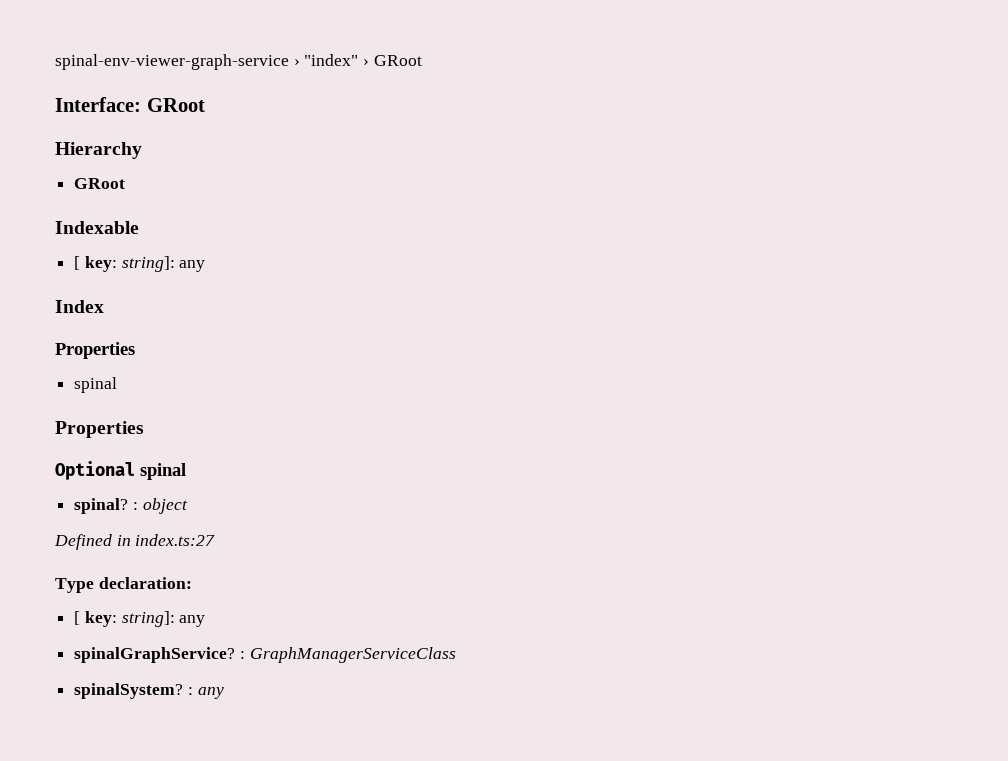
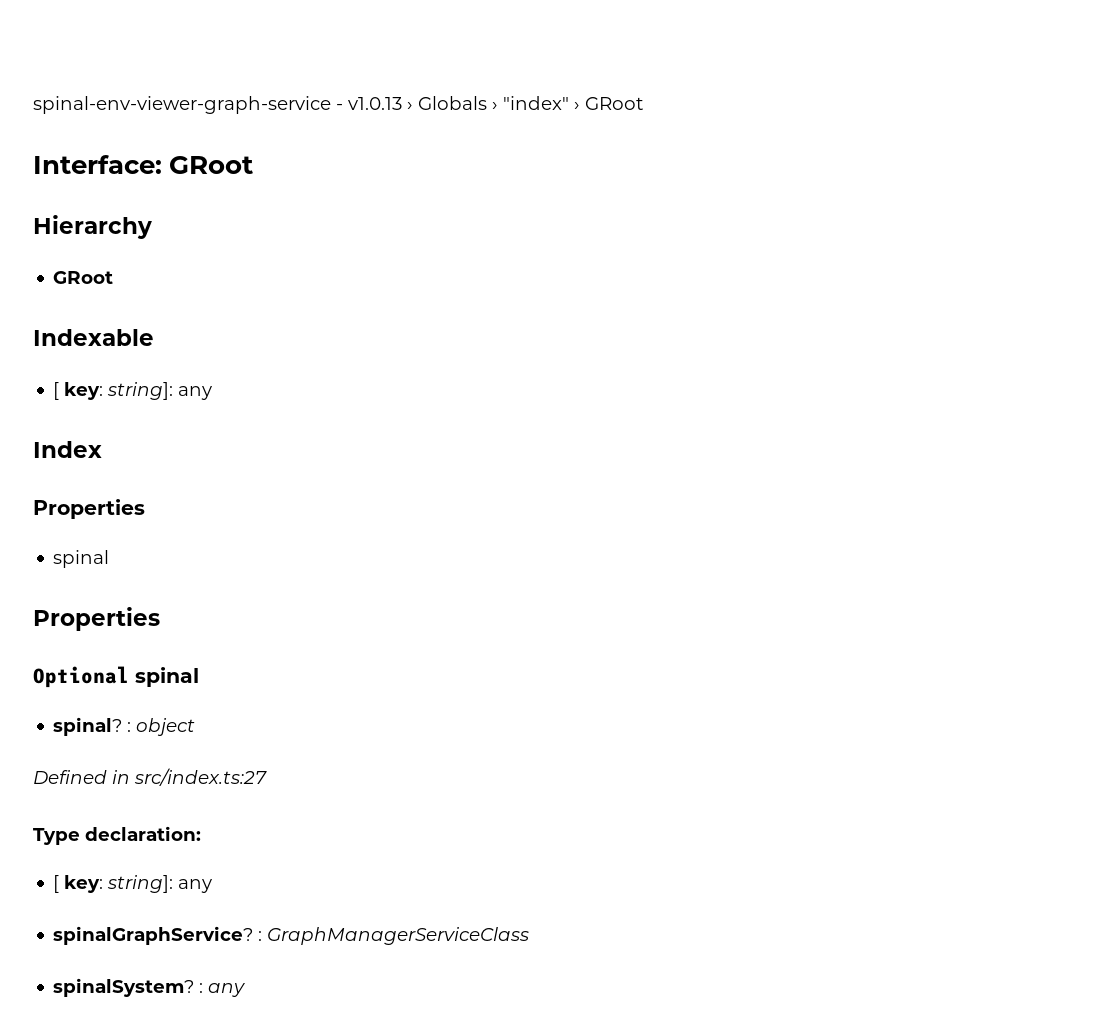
- spinal-env-viewer-graph-service › "index" › GRoot
+ spinal-env-viewer-graph-service - v1.0.13 › Globals › "index" › GRoot
- Defined in index.ts:27
+ Defined in src/index.ts:27

